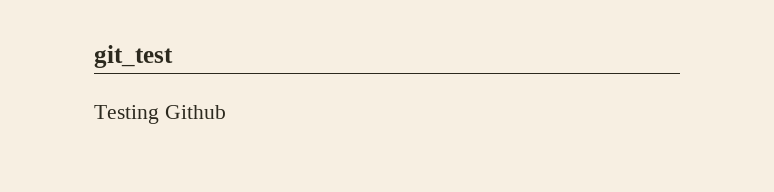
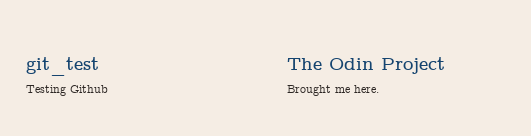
+ The Odin Project
+ Brought me here.

